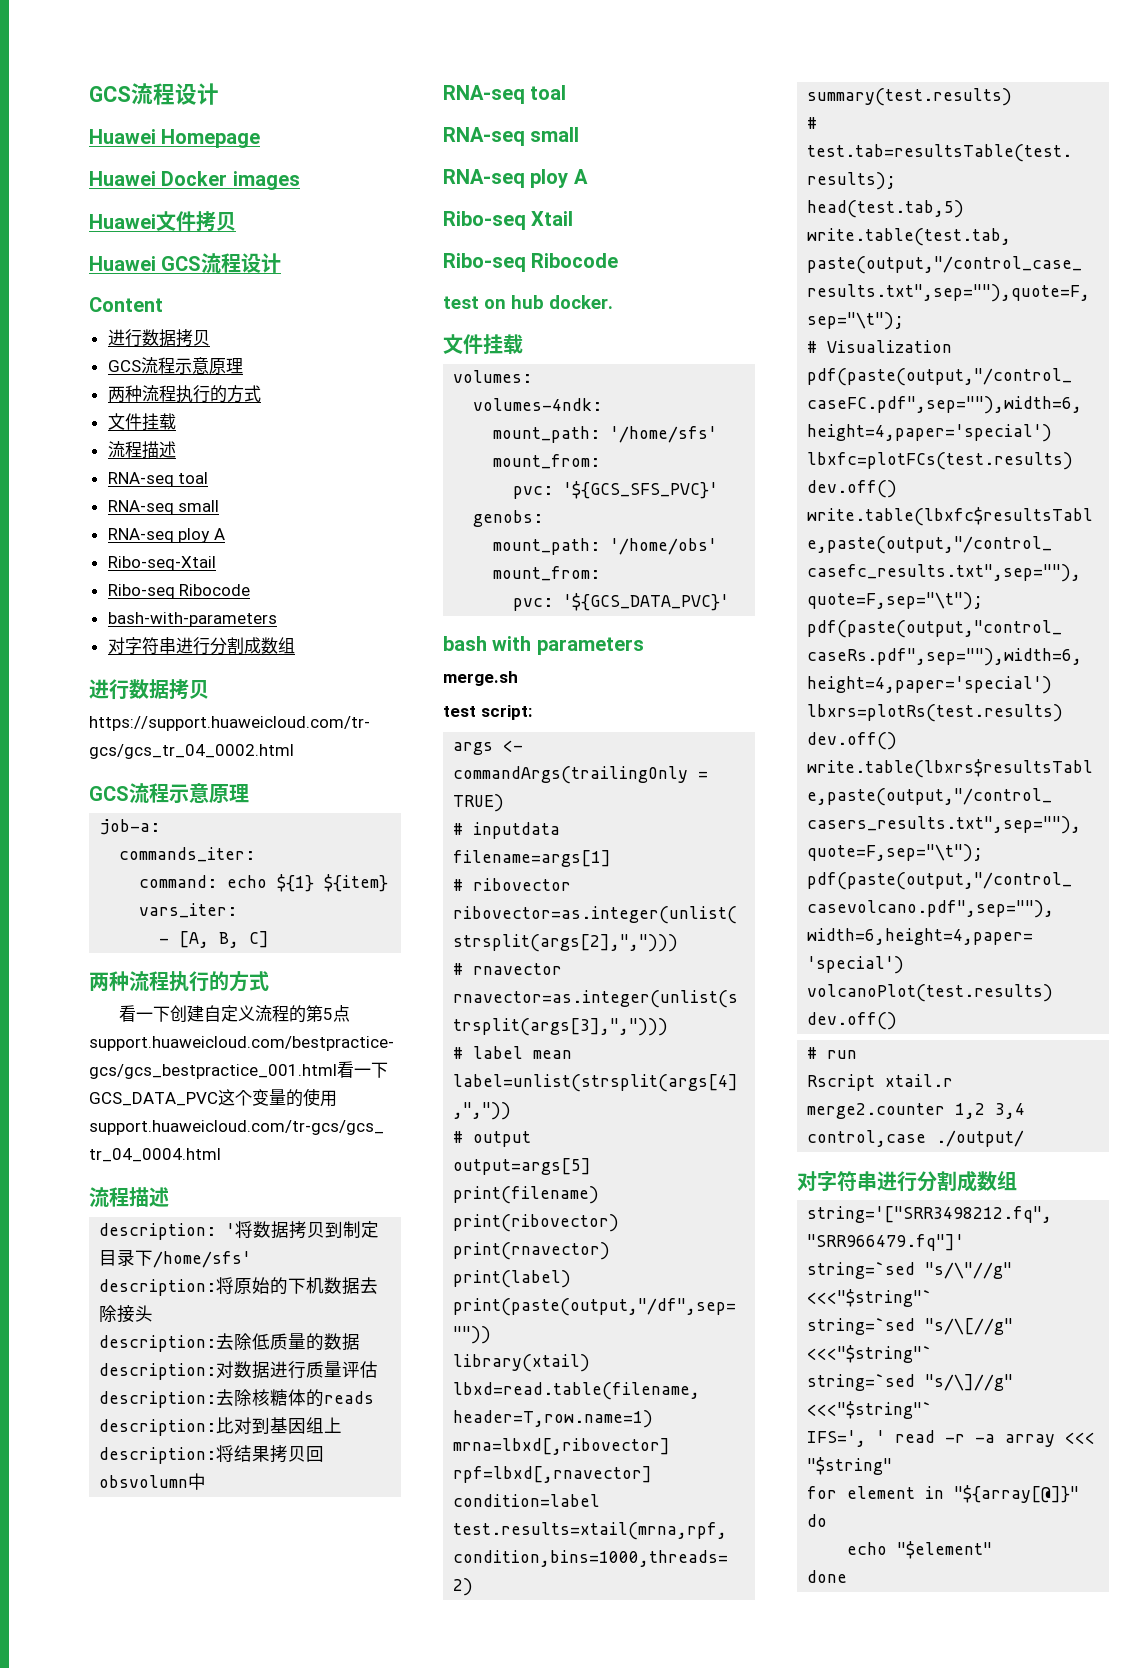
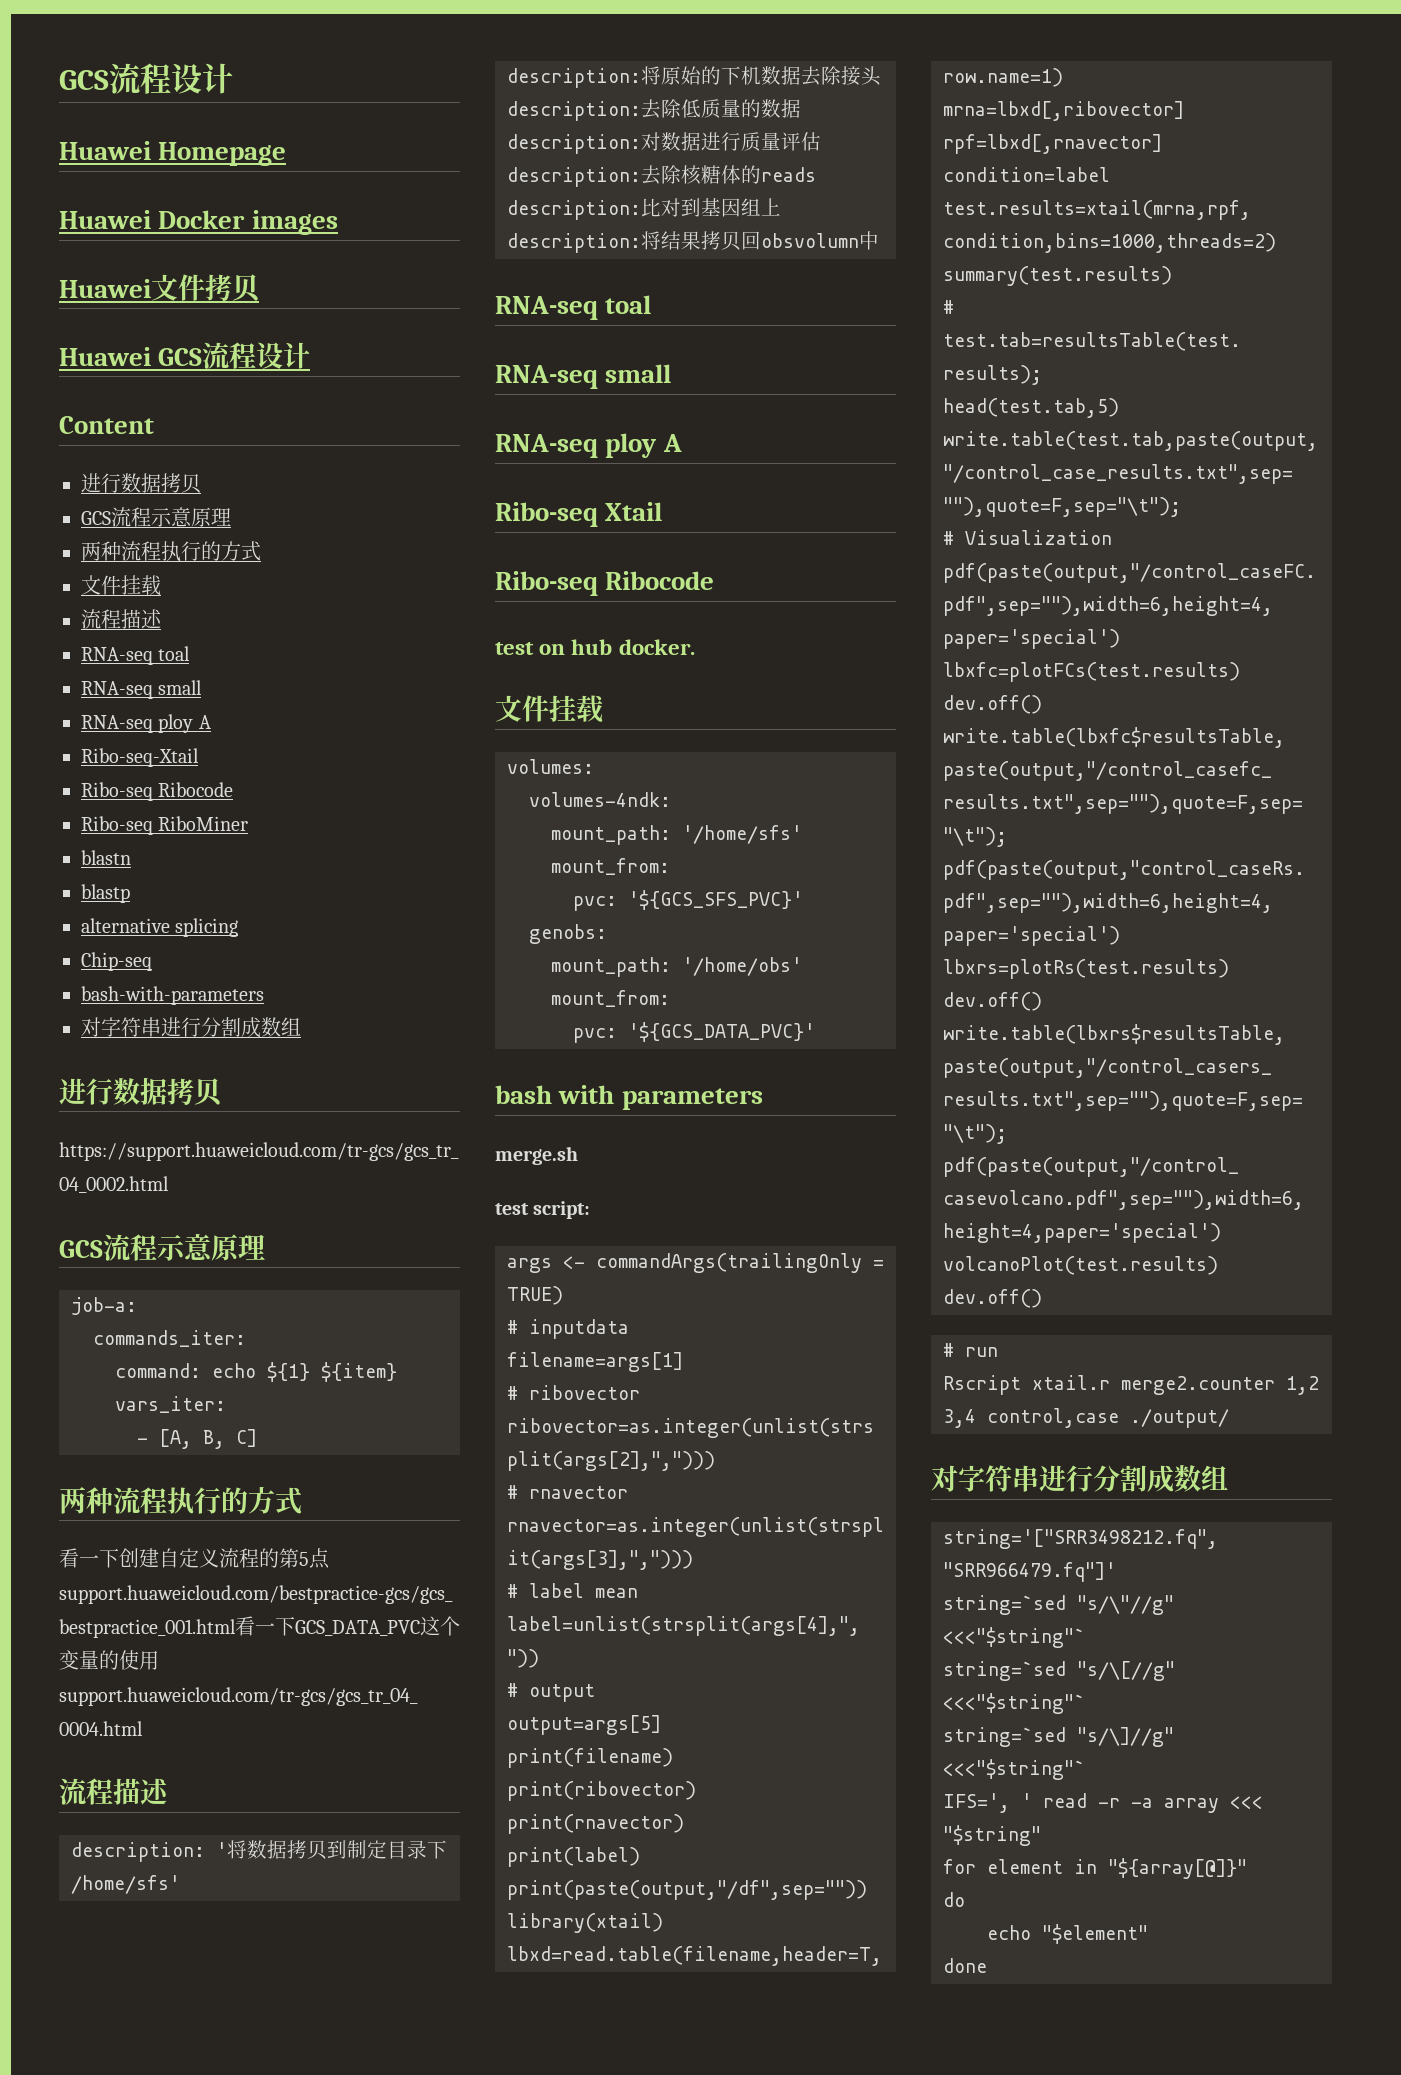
+ Ribo-seq RiboMiner
+ blastn
+ blastp
+ alternative splicing
+ Chip-seq

